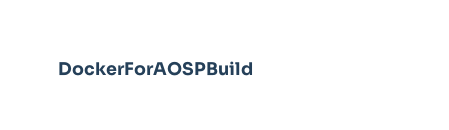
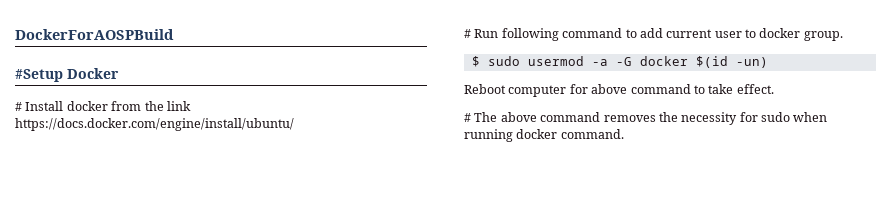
+ #Setup Docker
+ # Install docker from the link https://docs.docker.com/engine/install/ubuntu/
+ # Run following command to add current user to docker group.
+ $ sudo usermod -a -G docker $(id -un)
+ Reboot computer for above command to take effect.
+ # The above command removes the necessity for sudo when running docker command.

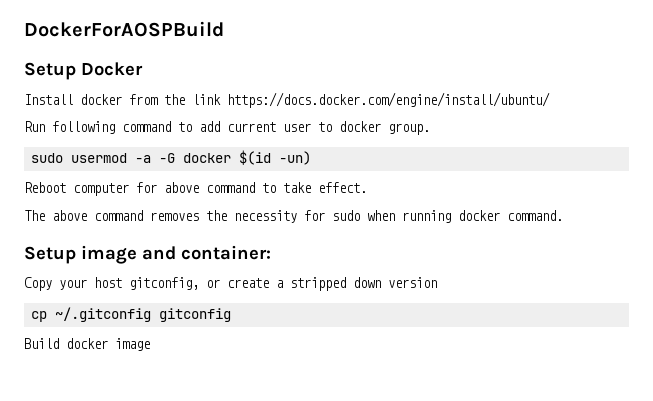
- #Setup Docker
+ Setup Docker
- # Install docker from the link https://docs.docker.com/engine/install/ubuntu/
+ Install docker from the link https://docs.docker.com/engine/install/ubuntu/
- # Run following command to add current user to docker group.
+ Run following command to add current user to docker group.
- $ sudo usermod -a -G docker $(id -un)
+ sudo usermod -a -G docker $(id -un)
- # The above command removes the necessity for sudo when running docker command.
+ The above command removes the necessity for sudo when running docker command.
+ Setup image and container:
+ Copy your host gitconfig, or create a stripped down version
+ cp ~/.gitconfig gitconfig
+ Build docker image

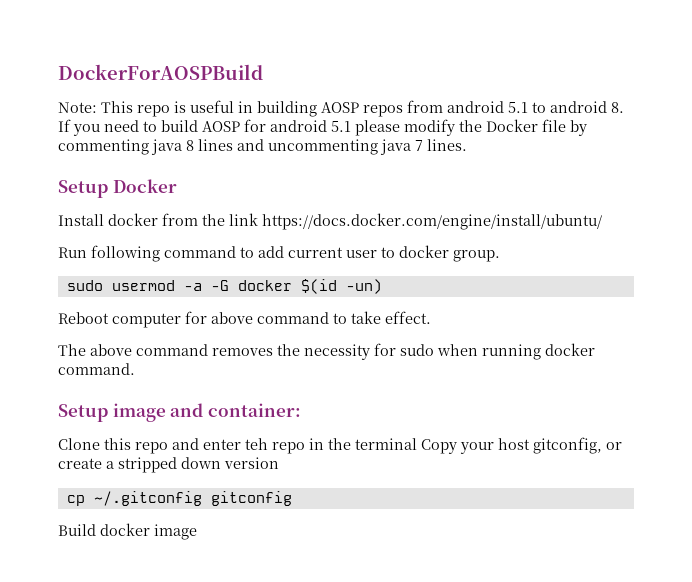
+ Note: This repo is useful in building AOSP repos from android 5.1 to android 8. If you need to build AOSP for android 5.1 please modify the Docker file by commenting java 8 lines and uncommenting java 7 lines.
- Copy your host gitconfig, or create a stripped down version
+ Clone this repo and enter teh repo in the terminal Copy your host gitconfig, or create a stripped down version

